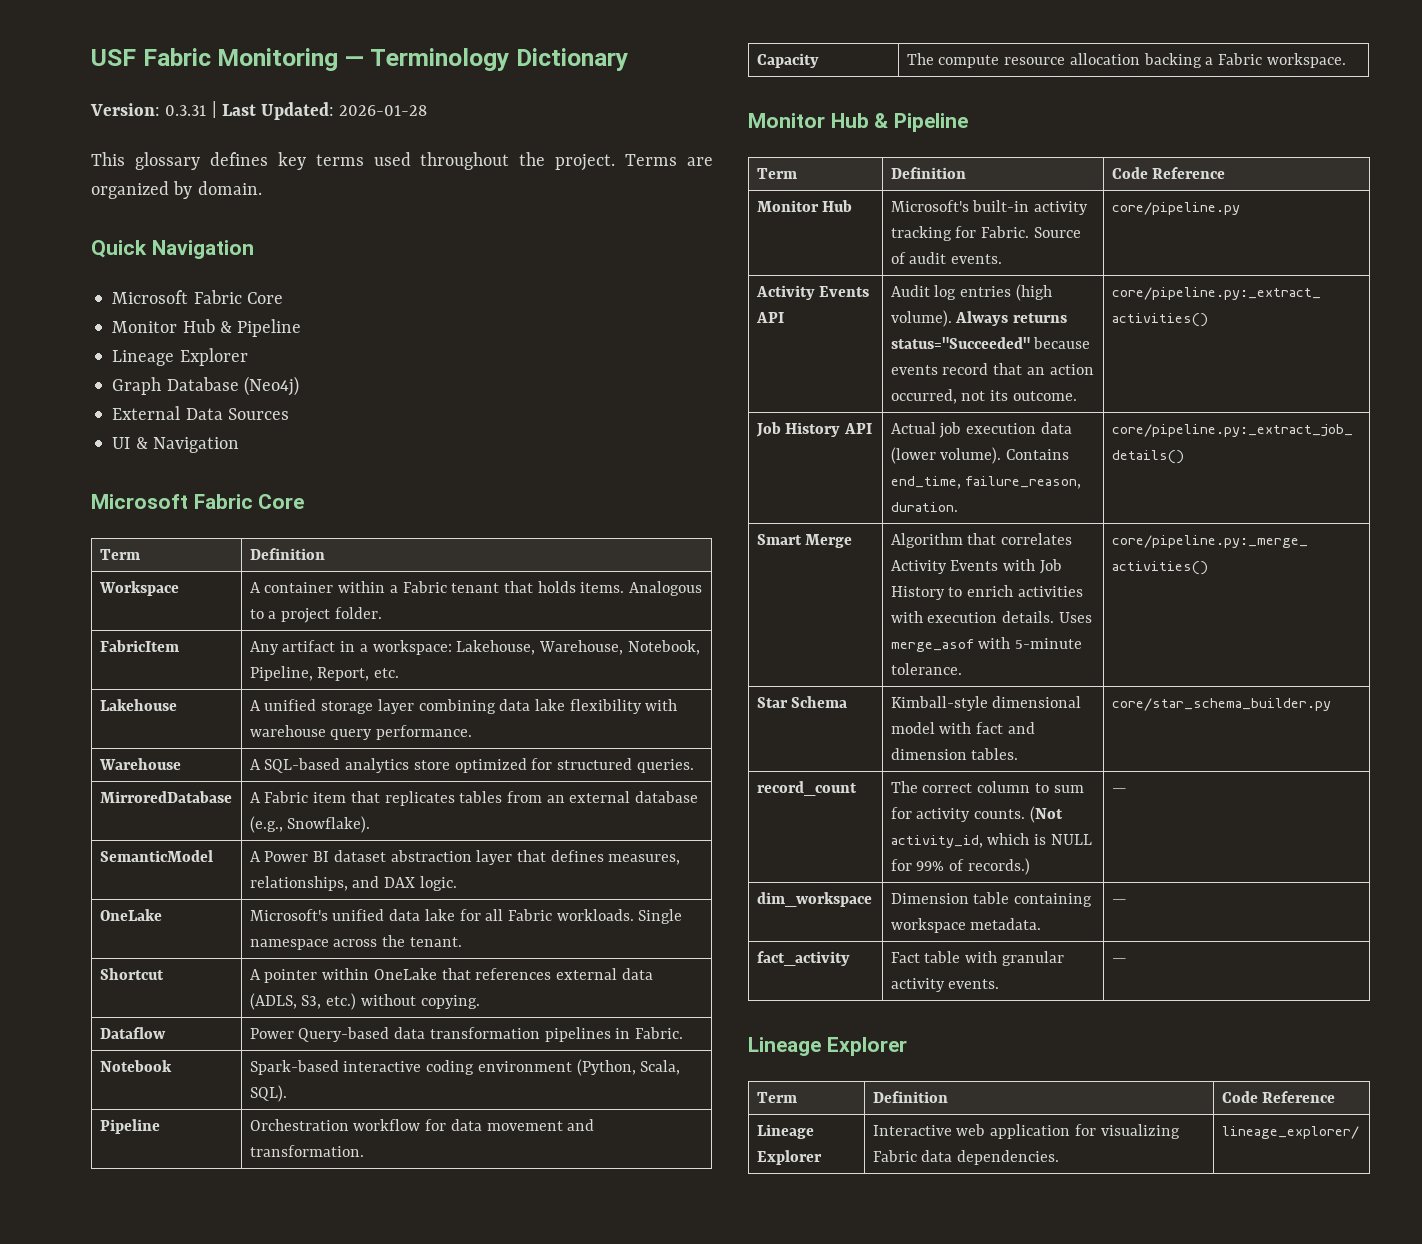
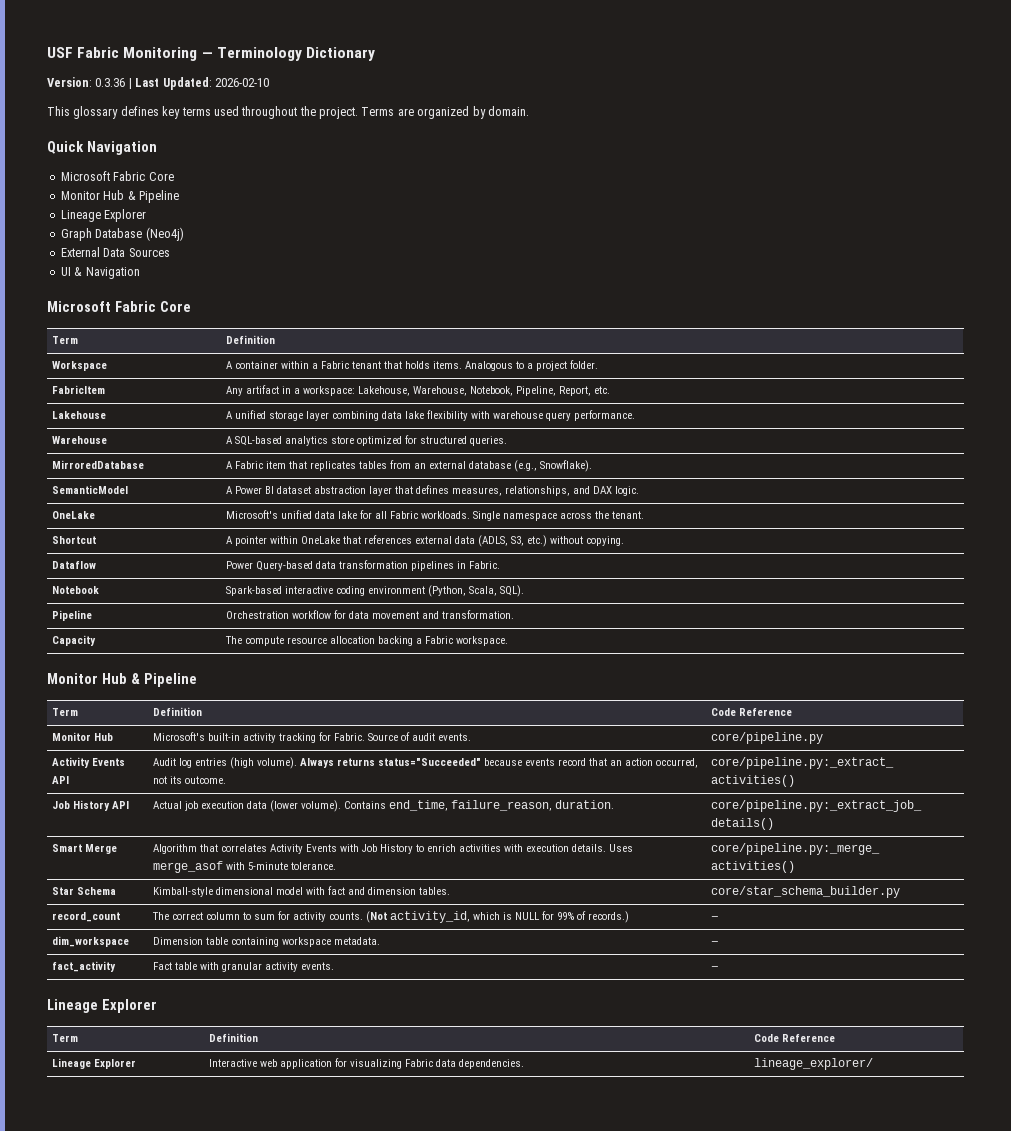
- Version: 0.3.31 | Last Updated: 2026-01-28
+ Version: 0.3.36 | Last Updated: 2026-02-10

